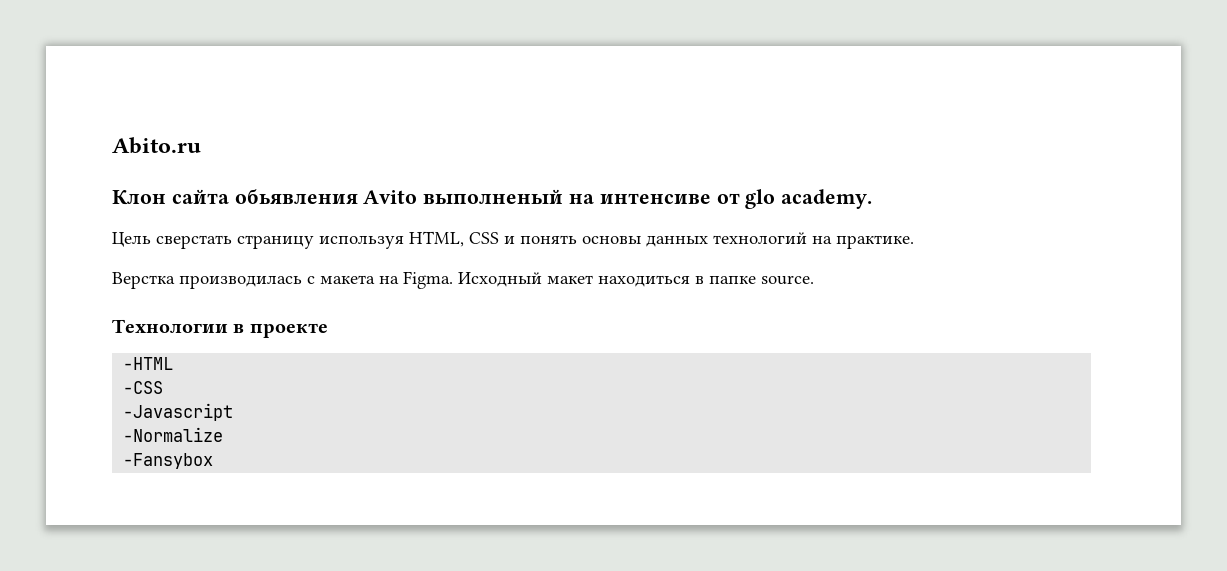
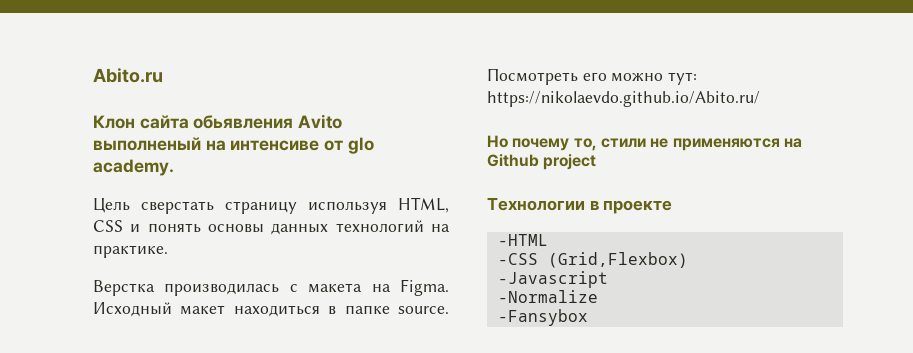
+ Посмотреть его можно тут: https://nikolaevdo.github.io/Abito.ru/
+ Но почему то, стили не применяются на Github project
- -CSS
+ -CSS (Grid,Flexbox)

